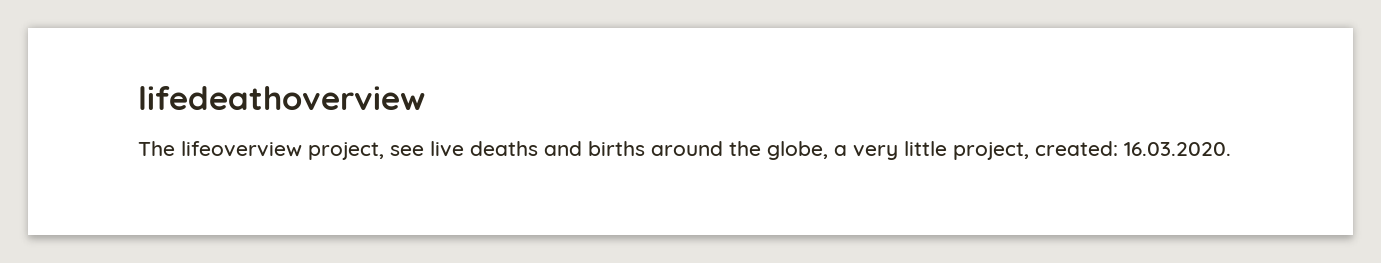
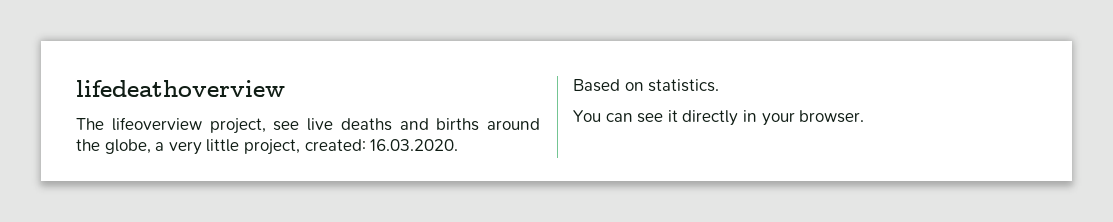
+ Based on statistics.
+ You can see it directly in your browser.

